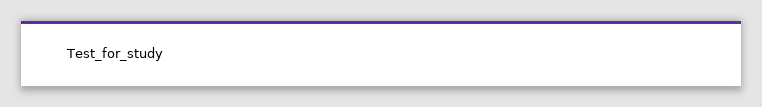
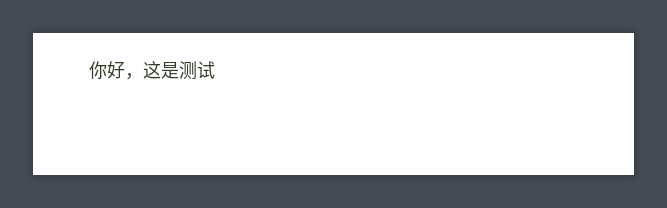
- Test_for_study
+ 你好，这是测试

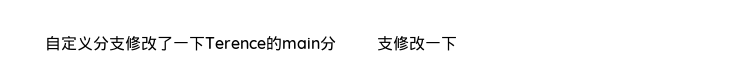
- 你好，这是测试
+ 自定义分支修改了一下Terence的main分支修改一下

